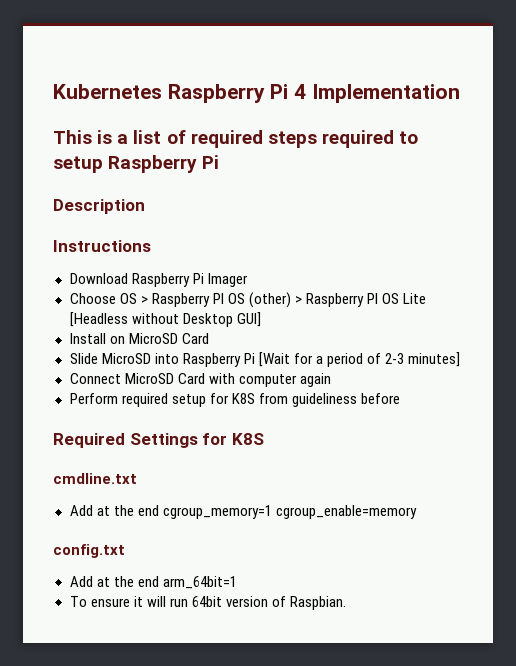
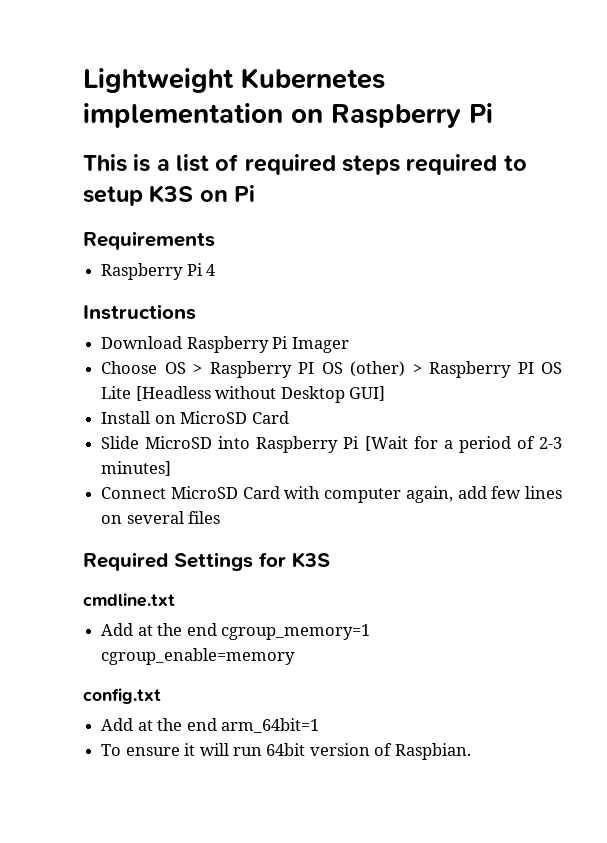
- Kubernetes Raspberry Pi 4 Implementation
+ Lightweight Kubernetes implementation on Raspberry Pi
- This is a list of required steps required to setup Raspberry Pi
- Description
+ This is a list of required steps required to setup K3S on Pi
+ Requirements
+ Raspberry Pi 4
- Connect MicroSD Card with computer again
- Perform required setup for K8S from guideliness before
+ Connect MicroSD Card with computer again, add few lines on several files
- Required Settings for K8S
+ Required Settings for K3S

